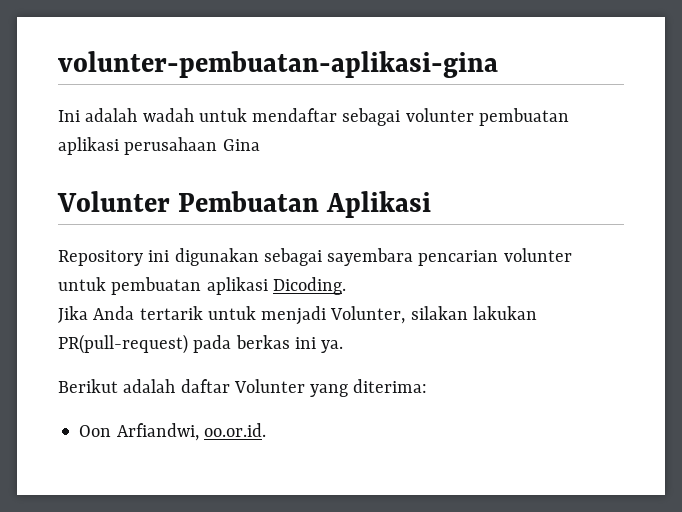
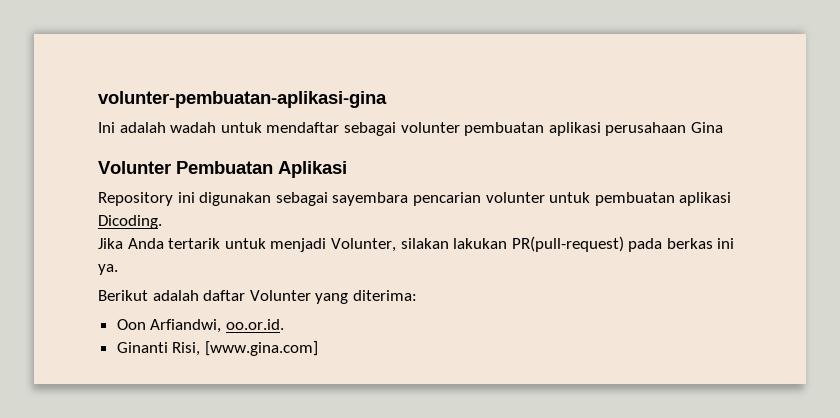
+ Ginanti Risi, [www.gina.com]

